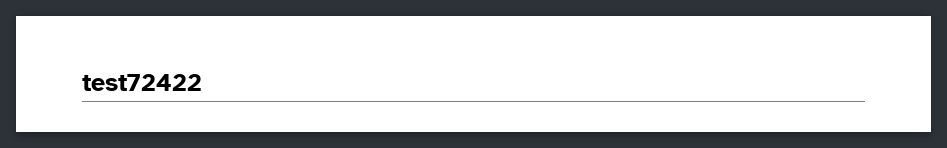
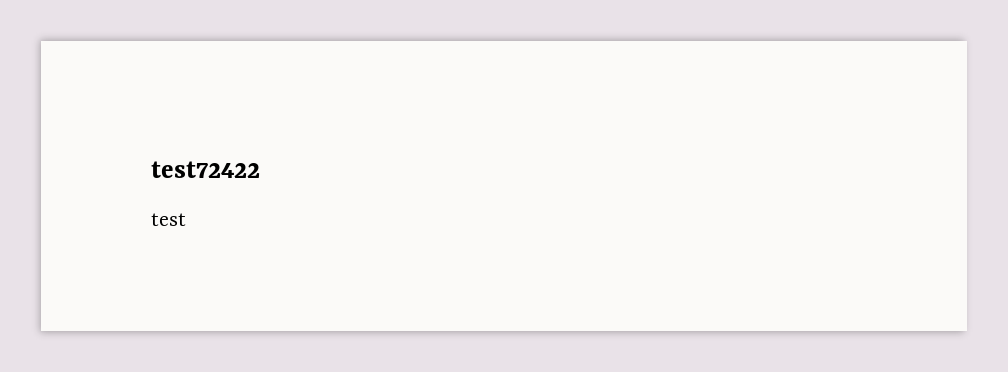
+ test

